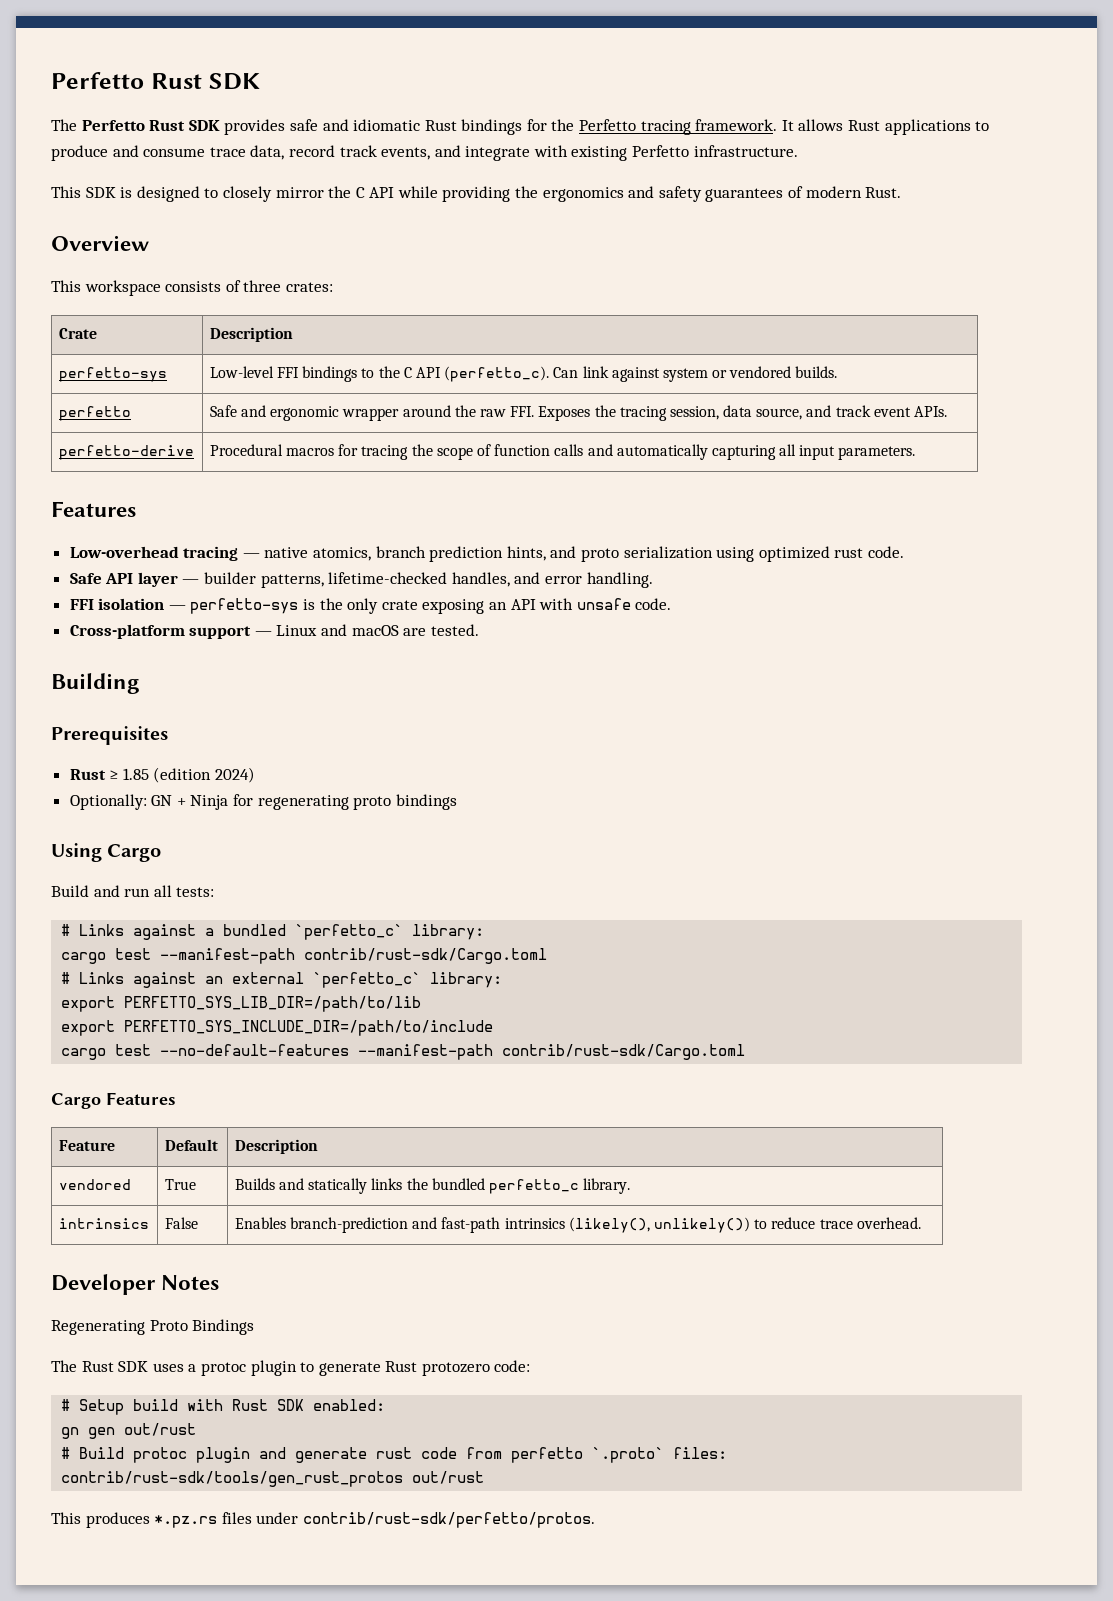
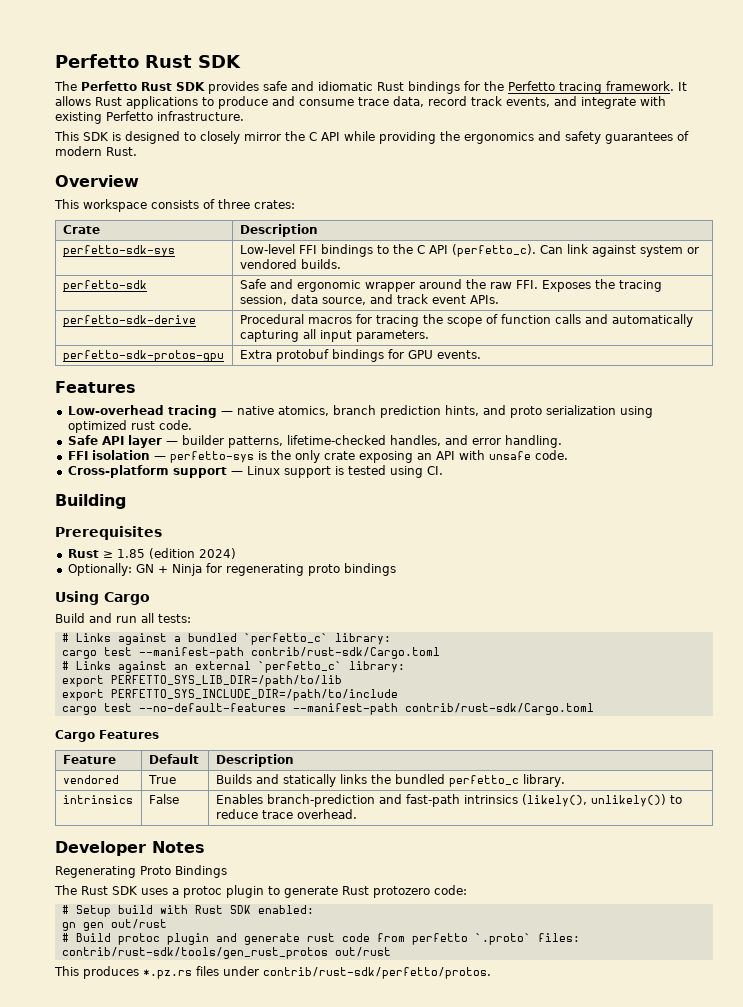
- perfetto-sys | Low-level FFI bindings to the C API (perfetto_c). Can link against system or vendored builds.
+ perfetto-sdk-sys | Low-level FFI bindings to the C API (perfetto_c). Can link against system or vendored builds.
- perfetto | Safe and ergonomic wrapper around the raw FFI. Exposes the tracing session, data source, and track event APIs.
+ perfetto-sdk | Safe and ergonomic wrapper around the raw FFI. Exposes the tracing session, data source, and track event APIs.
- perfetto-derive | Procedural macros for tracing the scope of function calls and automatically capturing all input parameters.
+ perfetto-sdk-derive | Procedural macros for tracing the scope of function calls and automatically capturing all input parameters.
+ perfetto-sdk-protos-gpu | Extra protobuf bindings for GPU events.
- Cross-platform support — Linux and macOS are tested.
+ Cross-platform support — Linux support is tested using CI.

